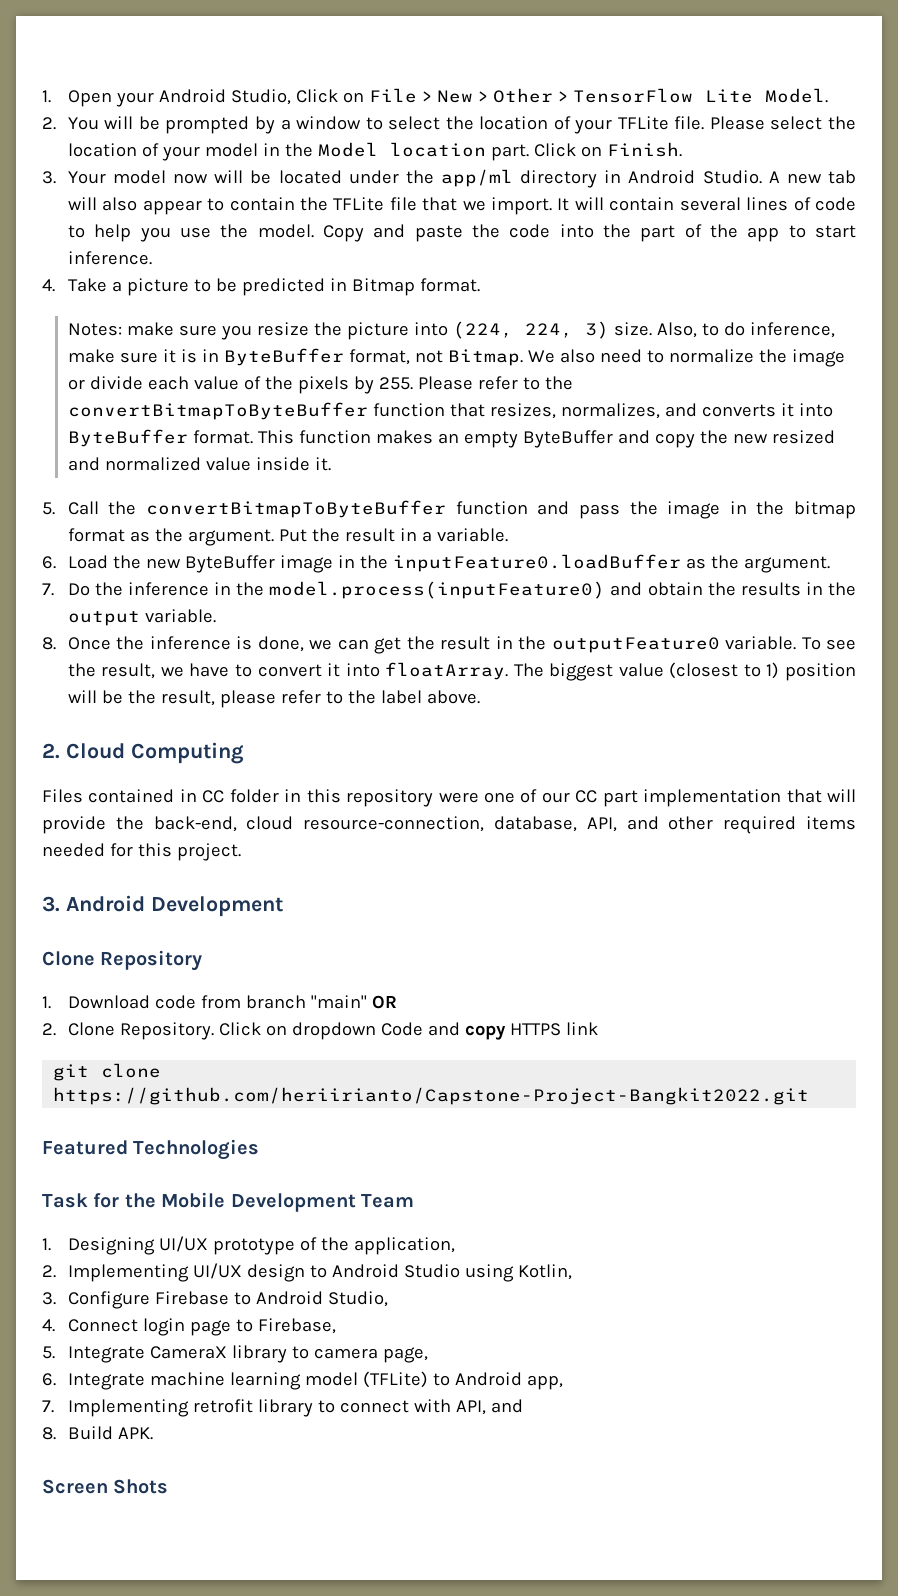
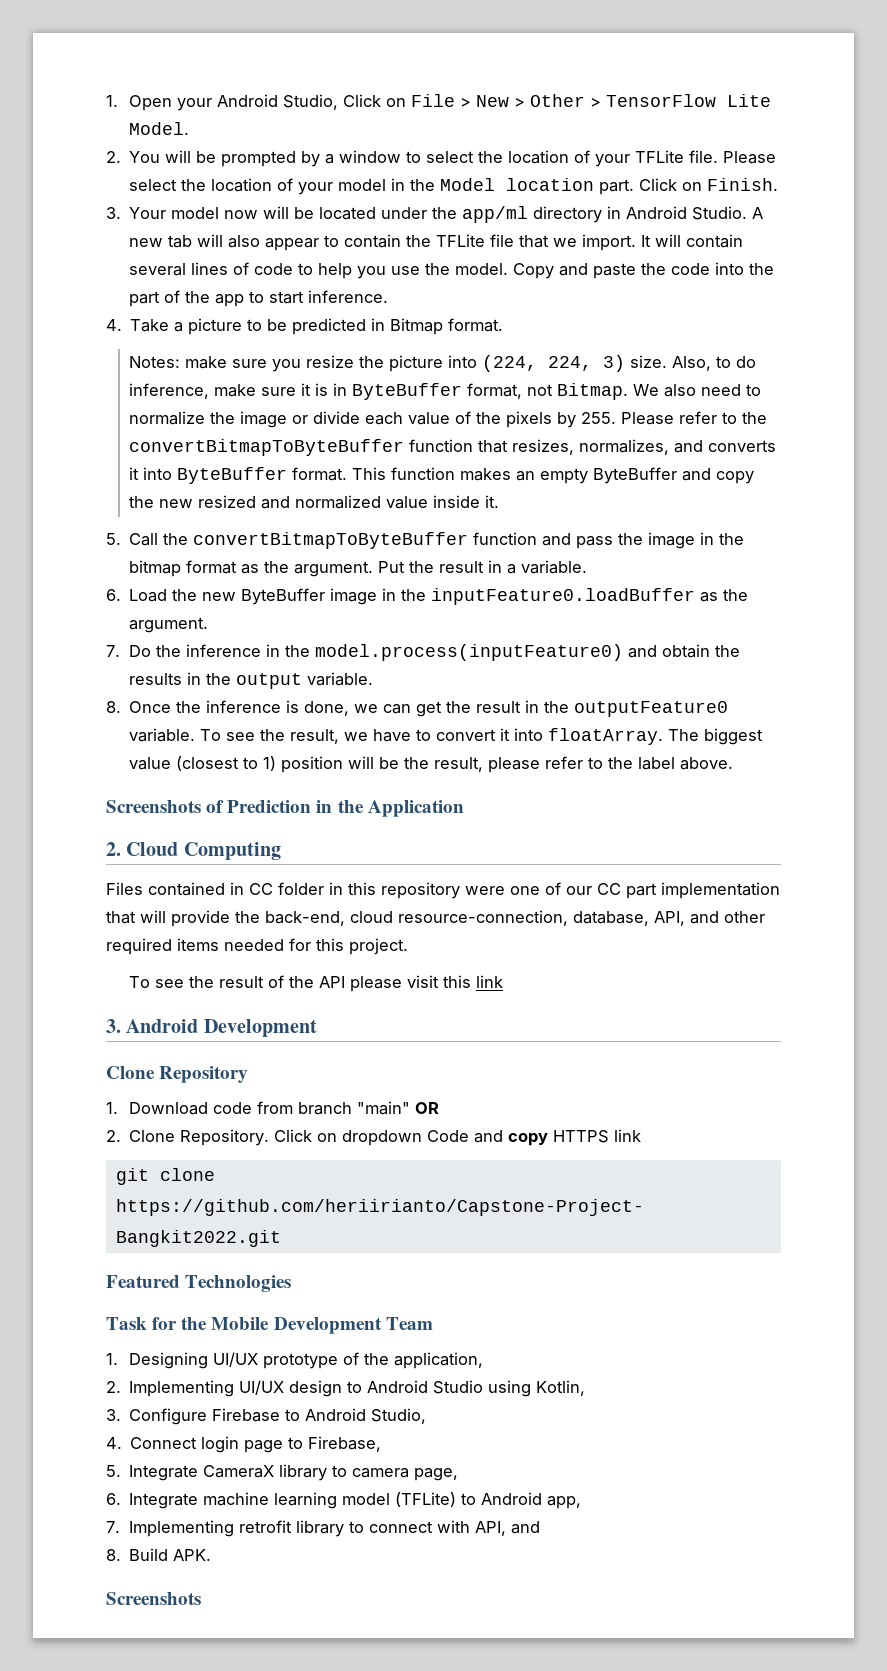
+ Screenshots of Prediction in the Application
+ To see the result of the API please visit this link
  8. Build APK.
- Screen Shots
+ Screenshots

